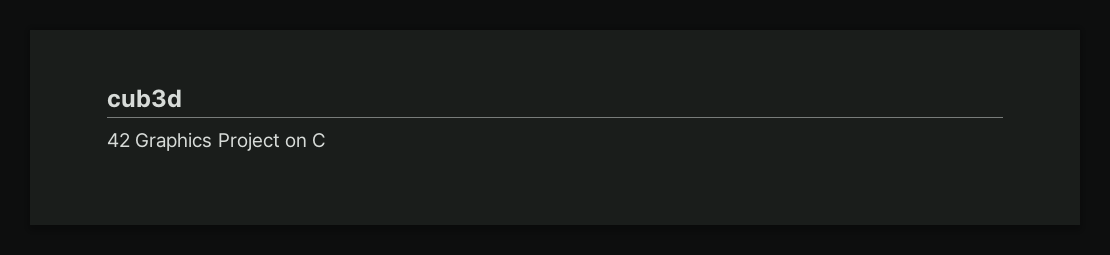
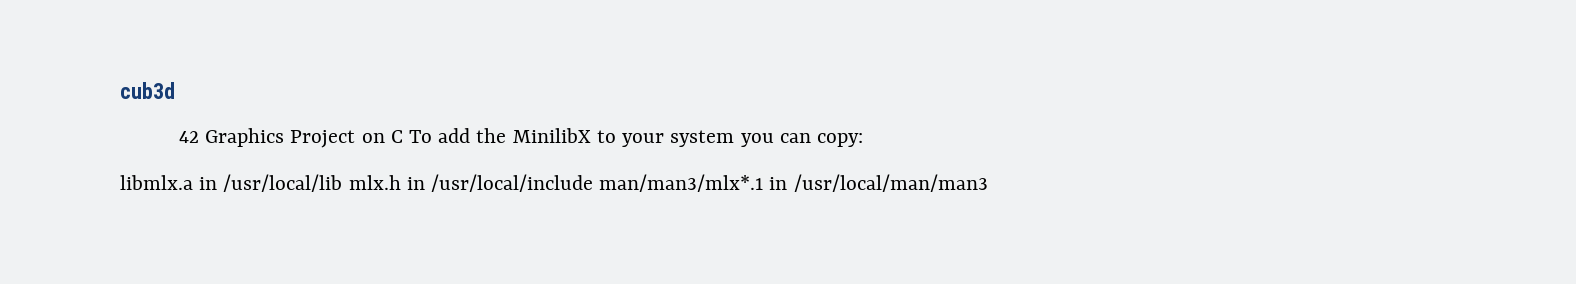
- 42 Graphics Project on C
+ 42 Graphics Project on C To add the MinilibX to your system you can copy:
+ libmlx.a in /usr/local/lib mlx.h in /usr/local/include man/man3/mlx*.1 in /usr/local/man/man3

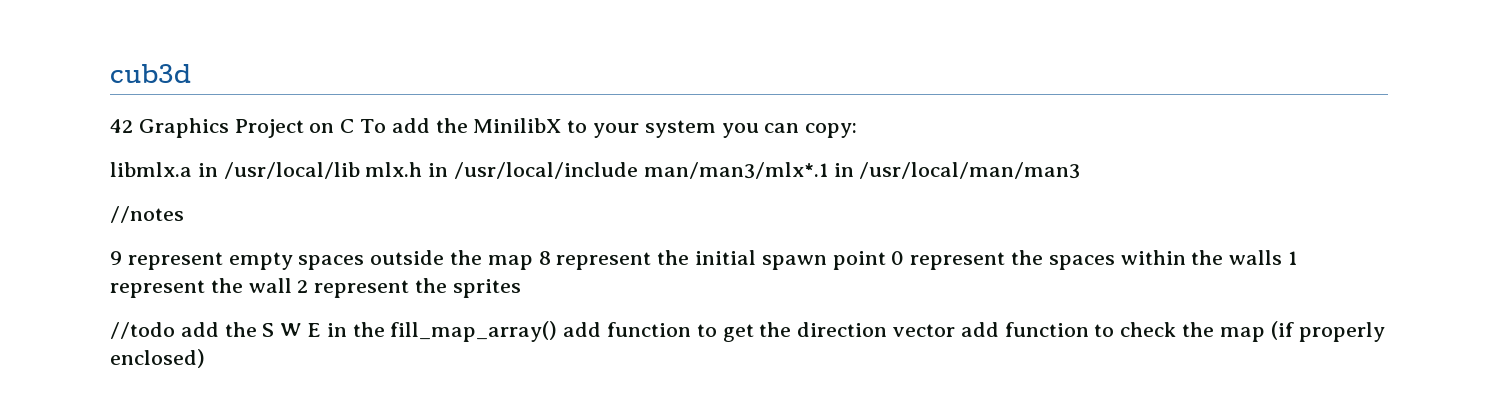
+ //notes
+ 9 represent empty spaces outside the map 8 represent the initial spawn point 0 represent the spaces within the walls 1 represent the wall 2 represent the sprites
+ //todo add the S W E in the fill_map_array() add function to get the direction vector add function to check the map (if properly enclosed)

